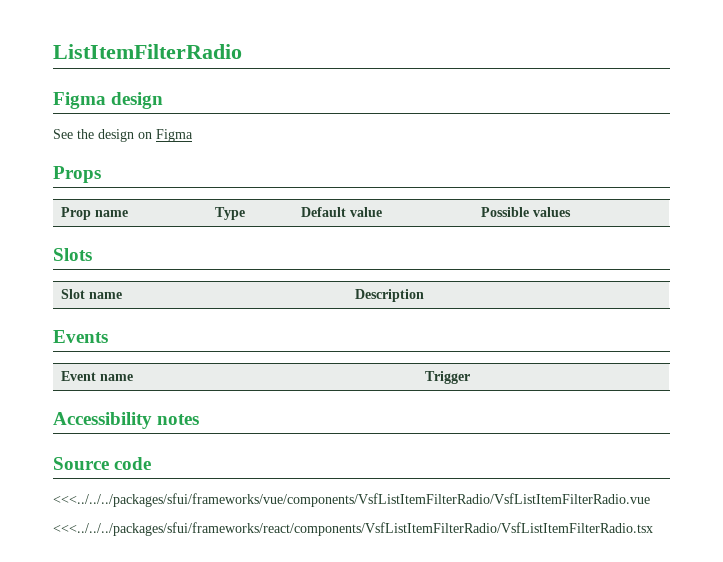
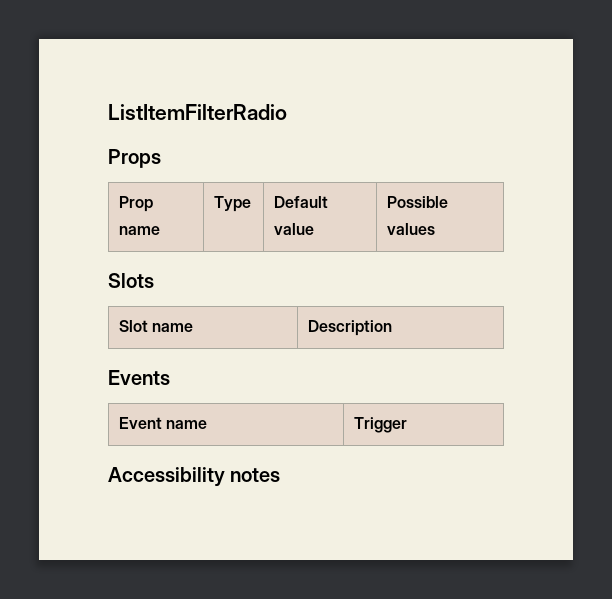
- Figma design
- See the design on Figma
- Source code
- <<<../../../packages/sfui/frameworks/vue/components/VsfListItemFilterRadio/VsfListItemFilterRadio.vue
- <<<../../../packages/sfui/frameworks/react/components/VsfListItemFilterRadio/VsfListItemFilterRadio.tsx

